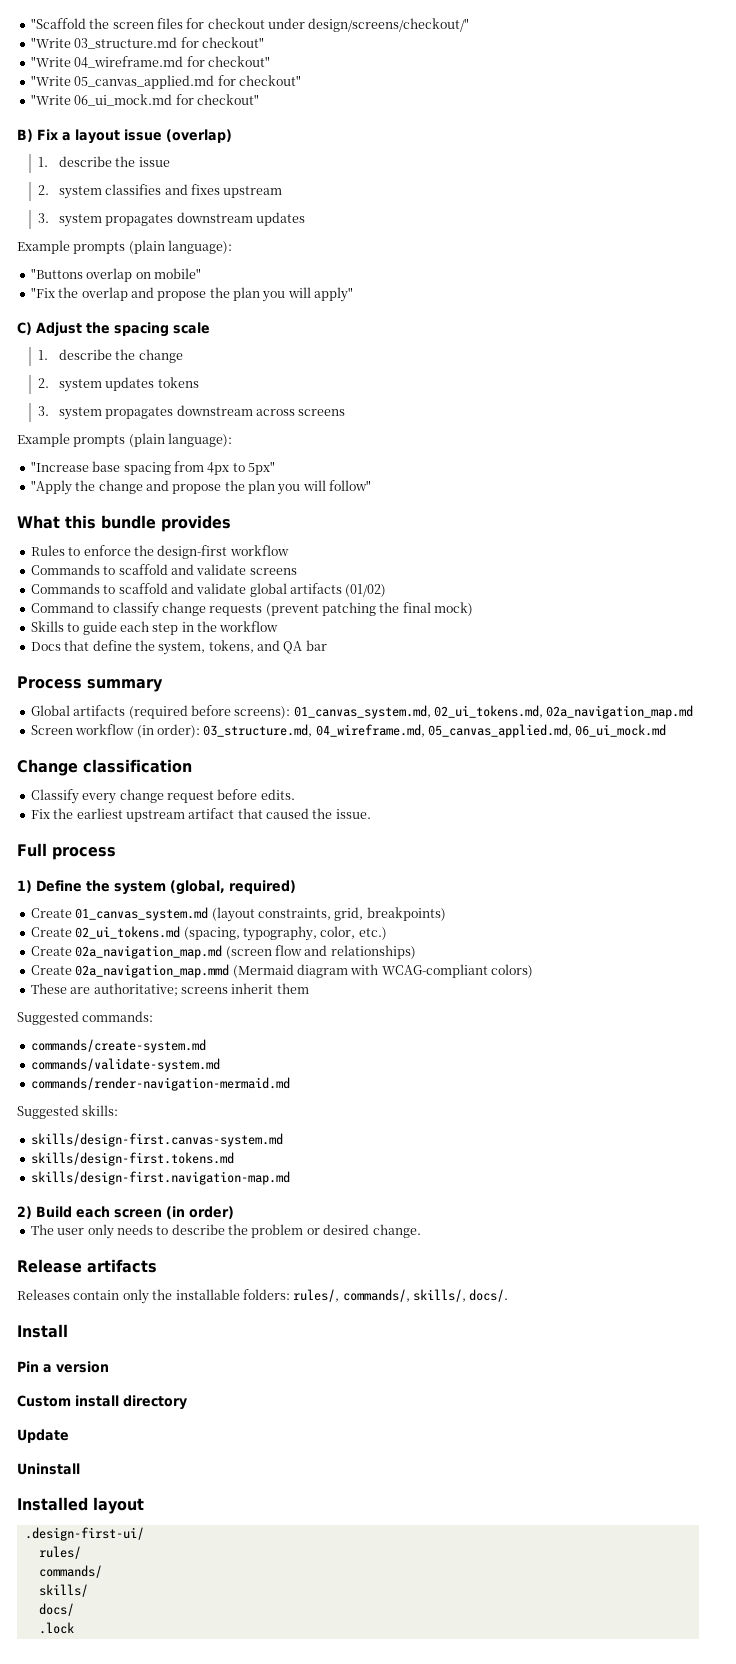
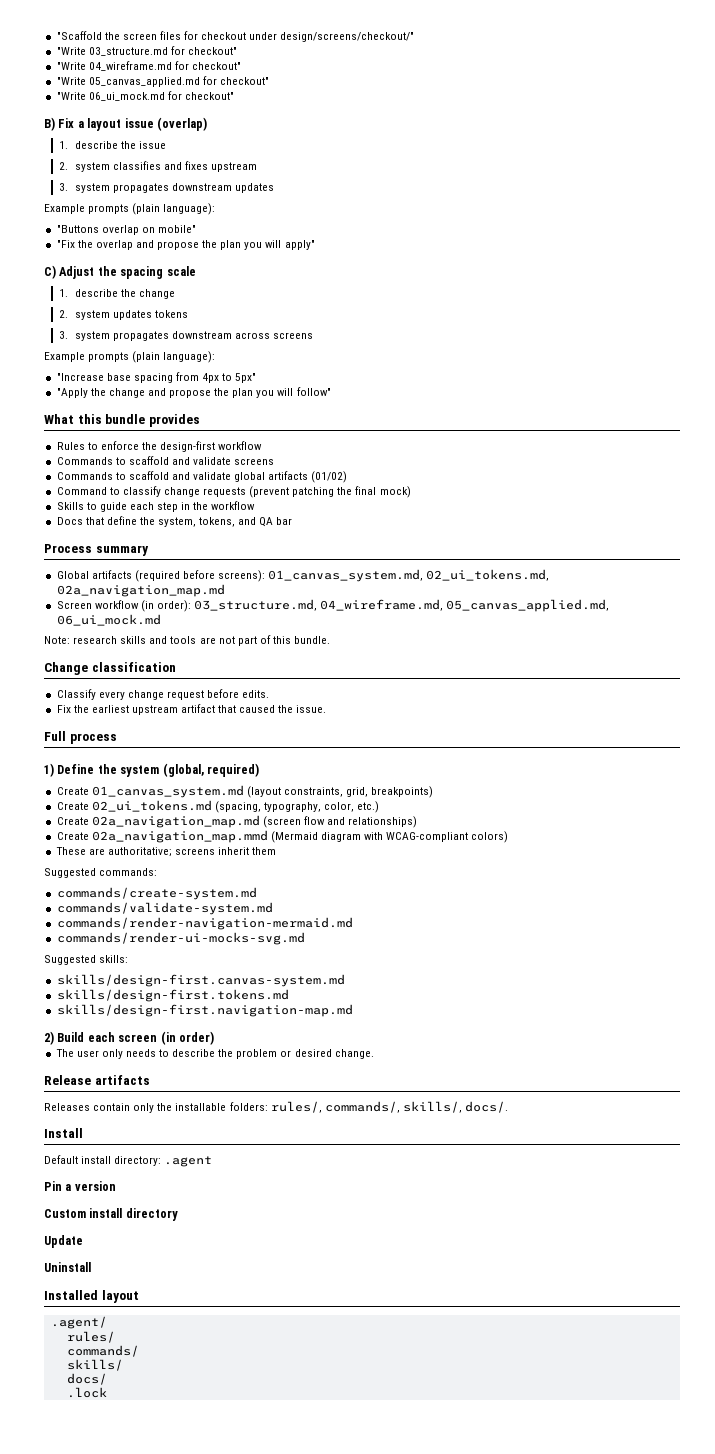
+ Note: research skills and tools are not part of this bundle.
+ commands/render-ui-mocks-svg.md
+ Default install directory: .agent
- .design-first-ui/
+ .agent/

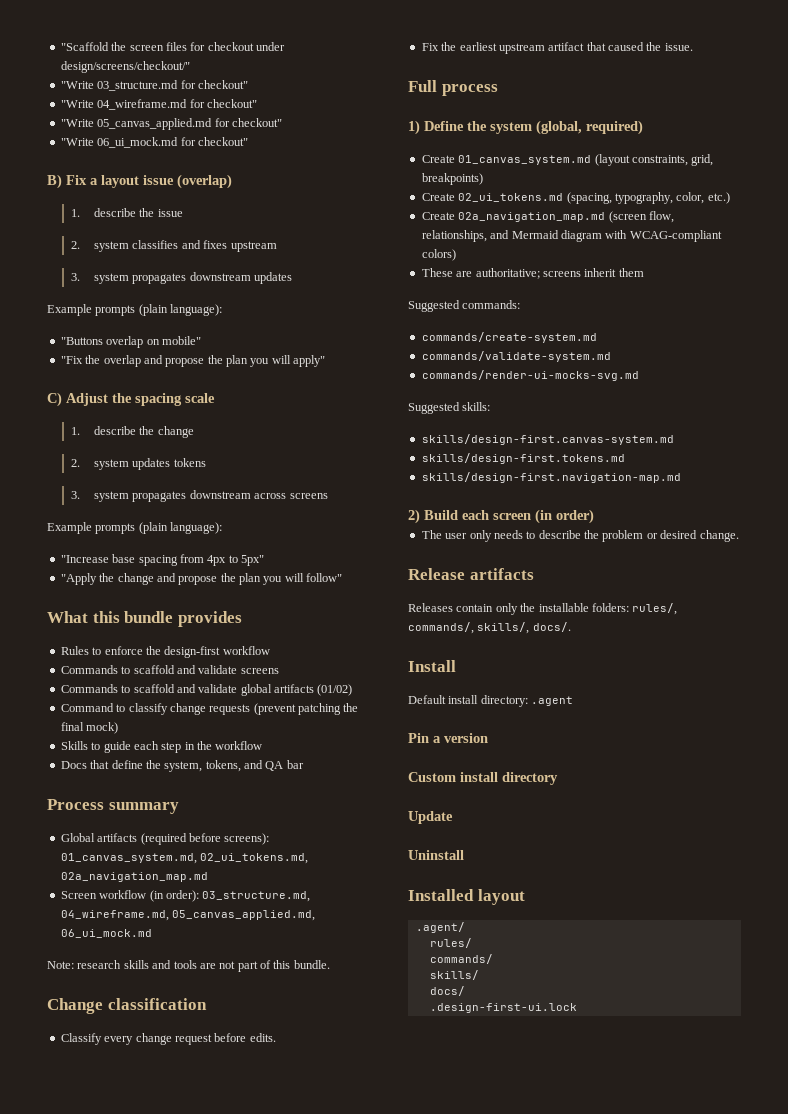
- Create 02a_navigation_map.md (screen flow and relationships)
- Create 02a_navigation_map.mmd (Mermaid diagram with WCAG-compliant colors)
+ Create 02a_navigation_map.md (screen flow, relationships, and Mermaid diagram with WCAG-compliant colors)
- commands/render-navigation-mermaid.md
- .lock
+ .design-first-ui.lock

